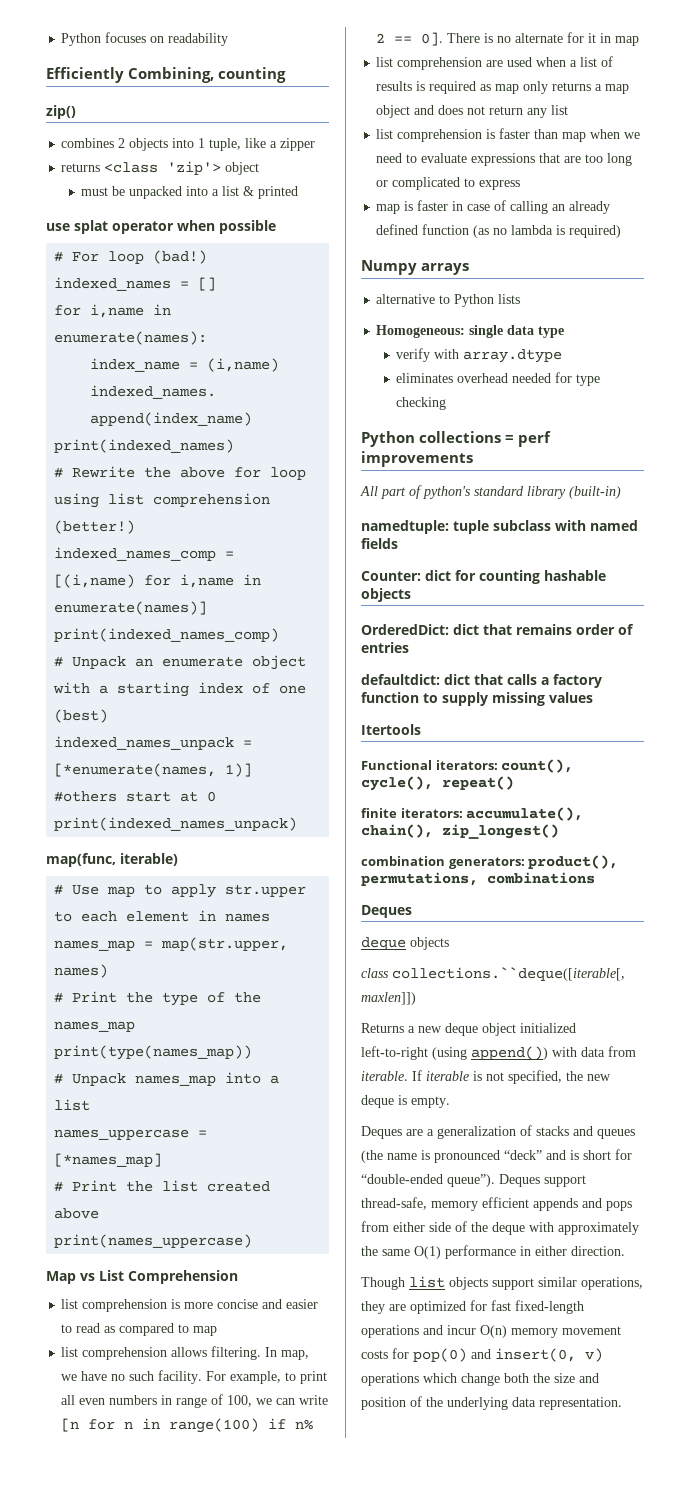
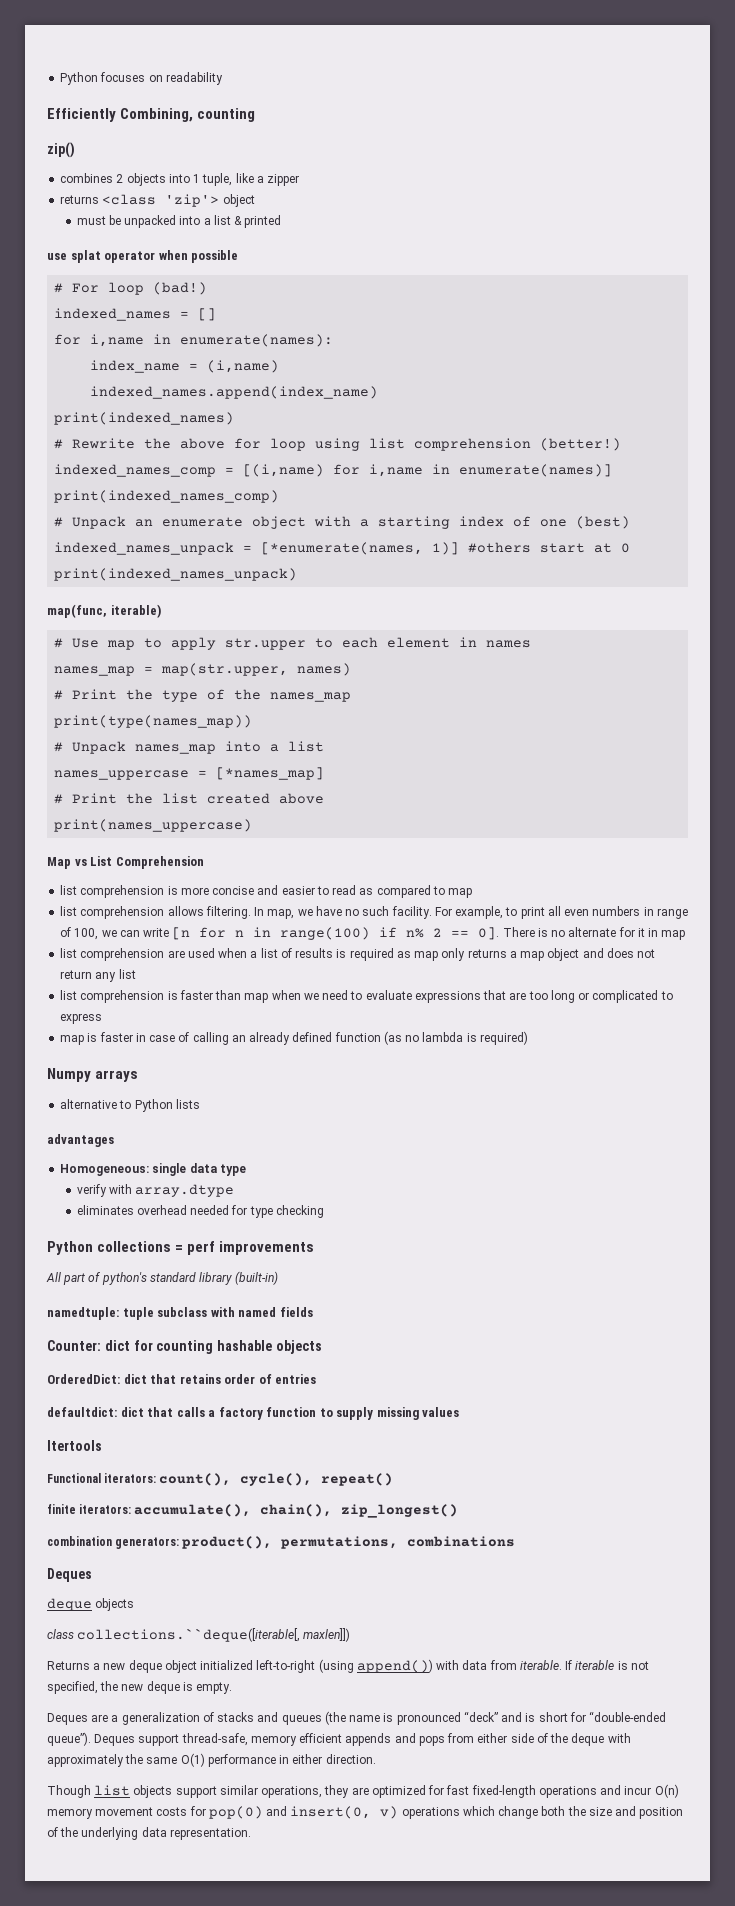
+ advantages
- OrderedDict: dict that remains order of entries
+ OrderedDict: dict that retains order of entries

